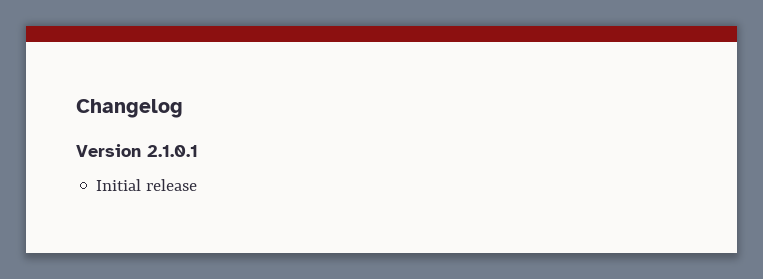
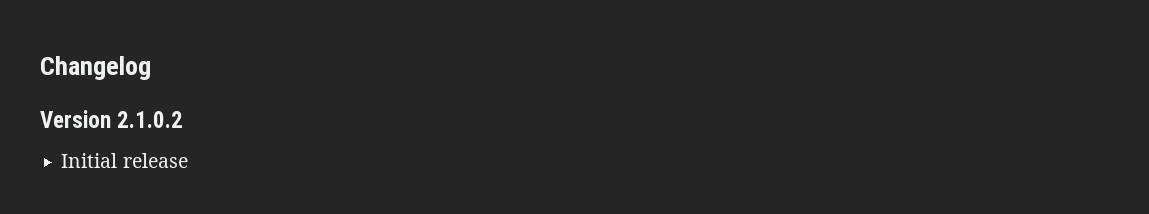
- Version 2.1.0.1
+ Version 2.1.0.2

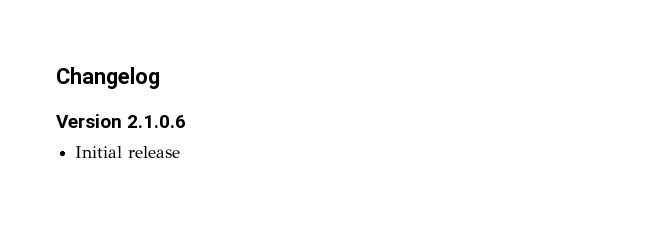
- Version 2.1.0.2
+ Version 2.1.0.6

